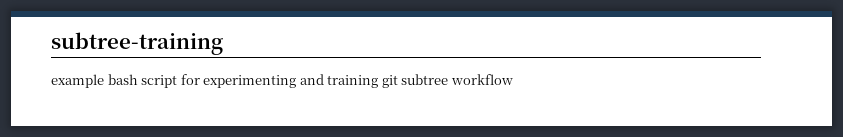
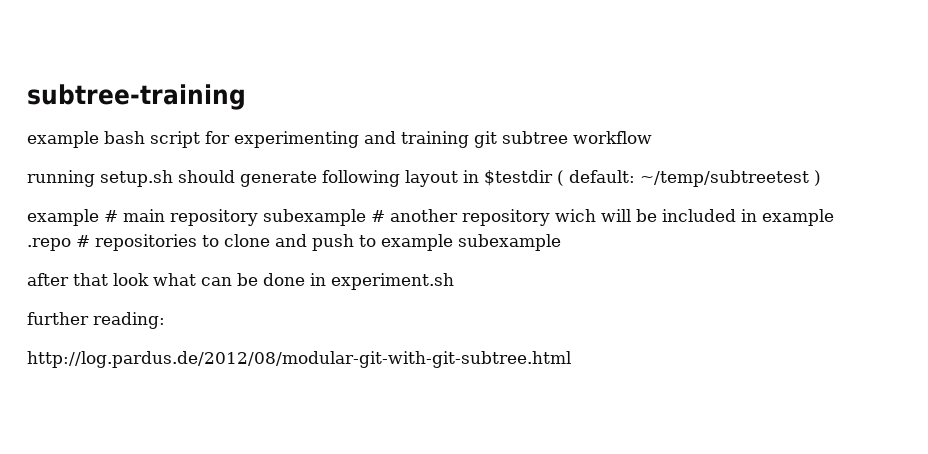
+ running setup.sh should generate following layout in $testdir ( default: ~/temp/subtreetest )
+ example # main repository subexample # another repository wich will be included in example
+ .repo # repositories to clone and push to example subexample
+ after that look what can be done in experiment.sh
+ further reading:
+ http://log.pardus.de/2012/08/modular-git-with-git-subtree.html

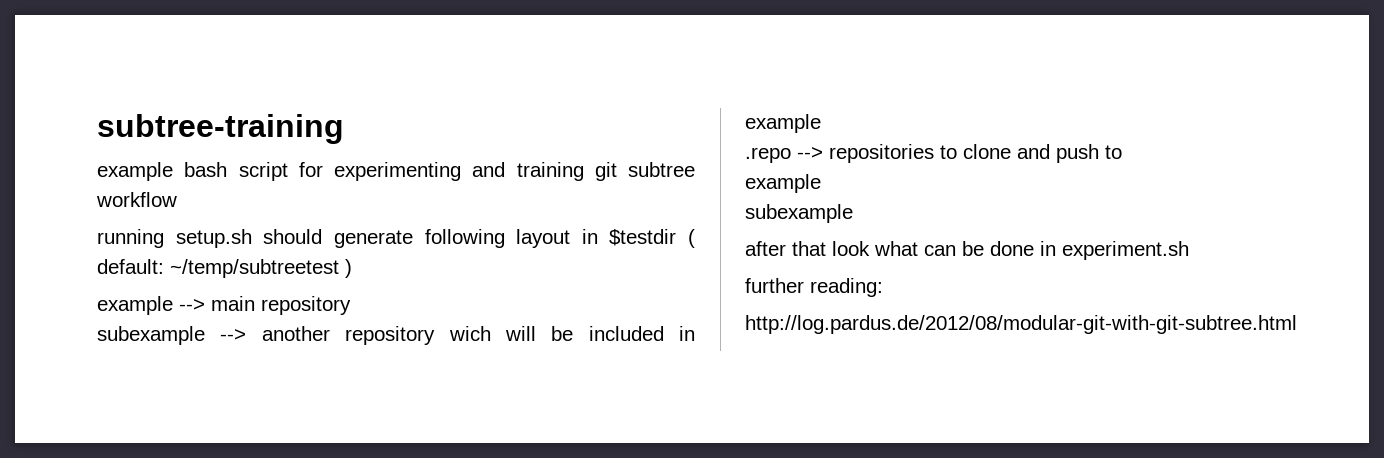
- example # main repository subexample # another repository wich will be included in example
+ example --> main repository
+ subexample --> another repository wich will be included in example
- .repo # repositories to clone and push to example subexample
+ .repo --> repositories to clone and push to
+ example
+ subexample

